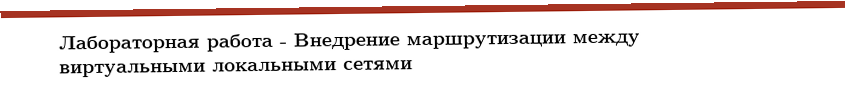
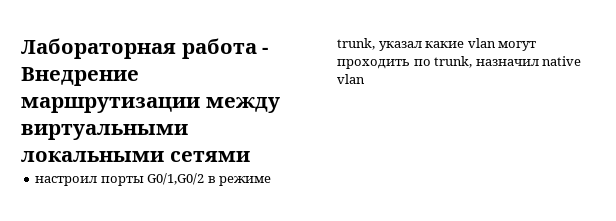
+ настроил порты G0/1,G0/2 в режиме trunk, указал какие vlan могут проходить по trunk, назначил native vlan

